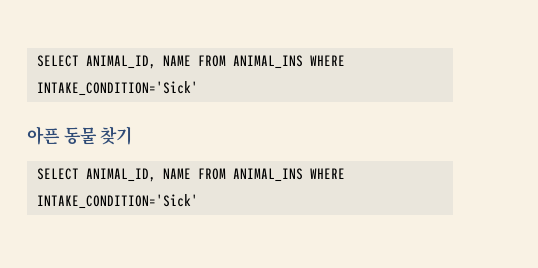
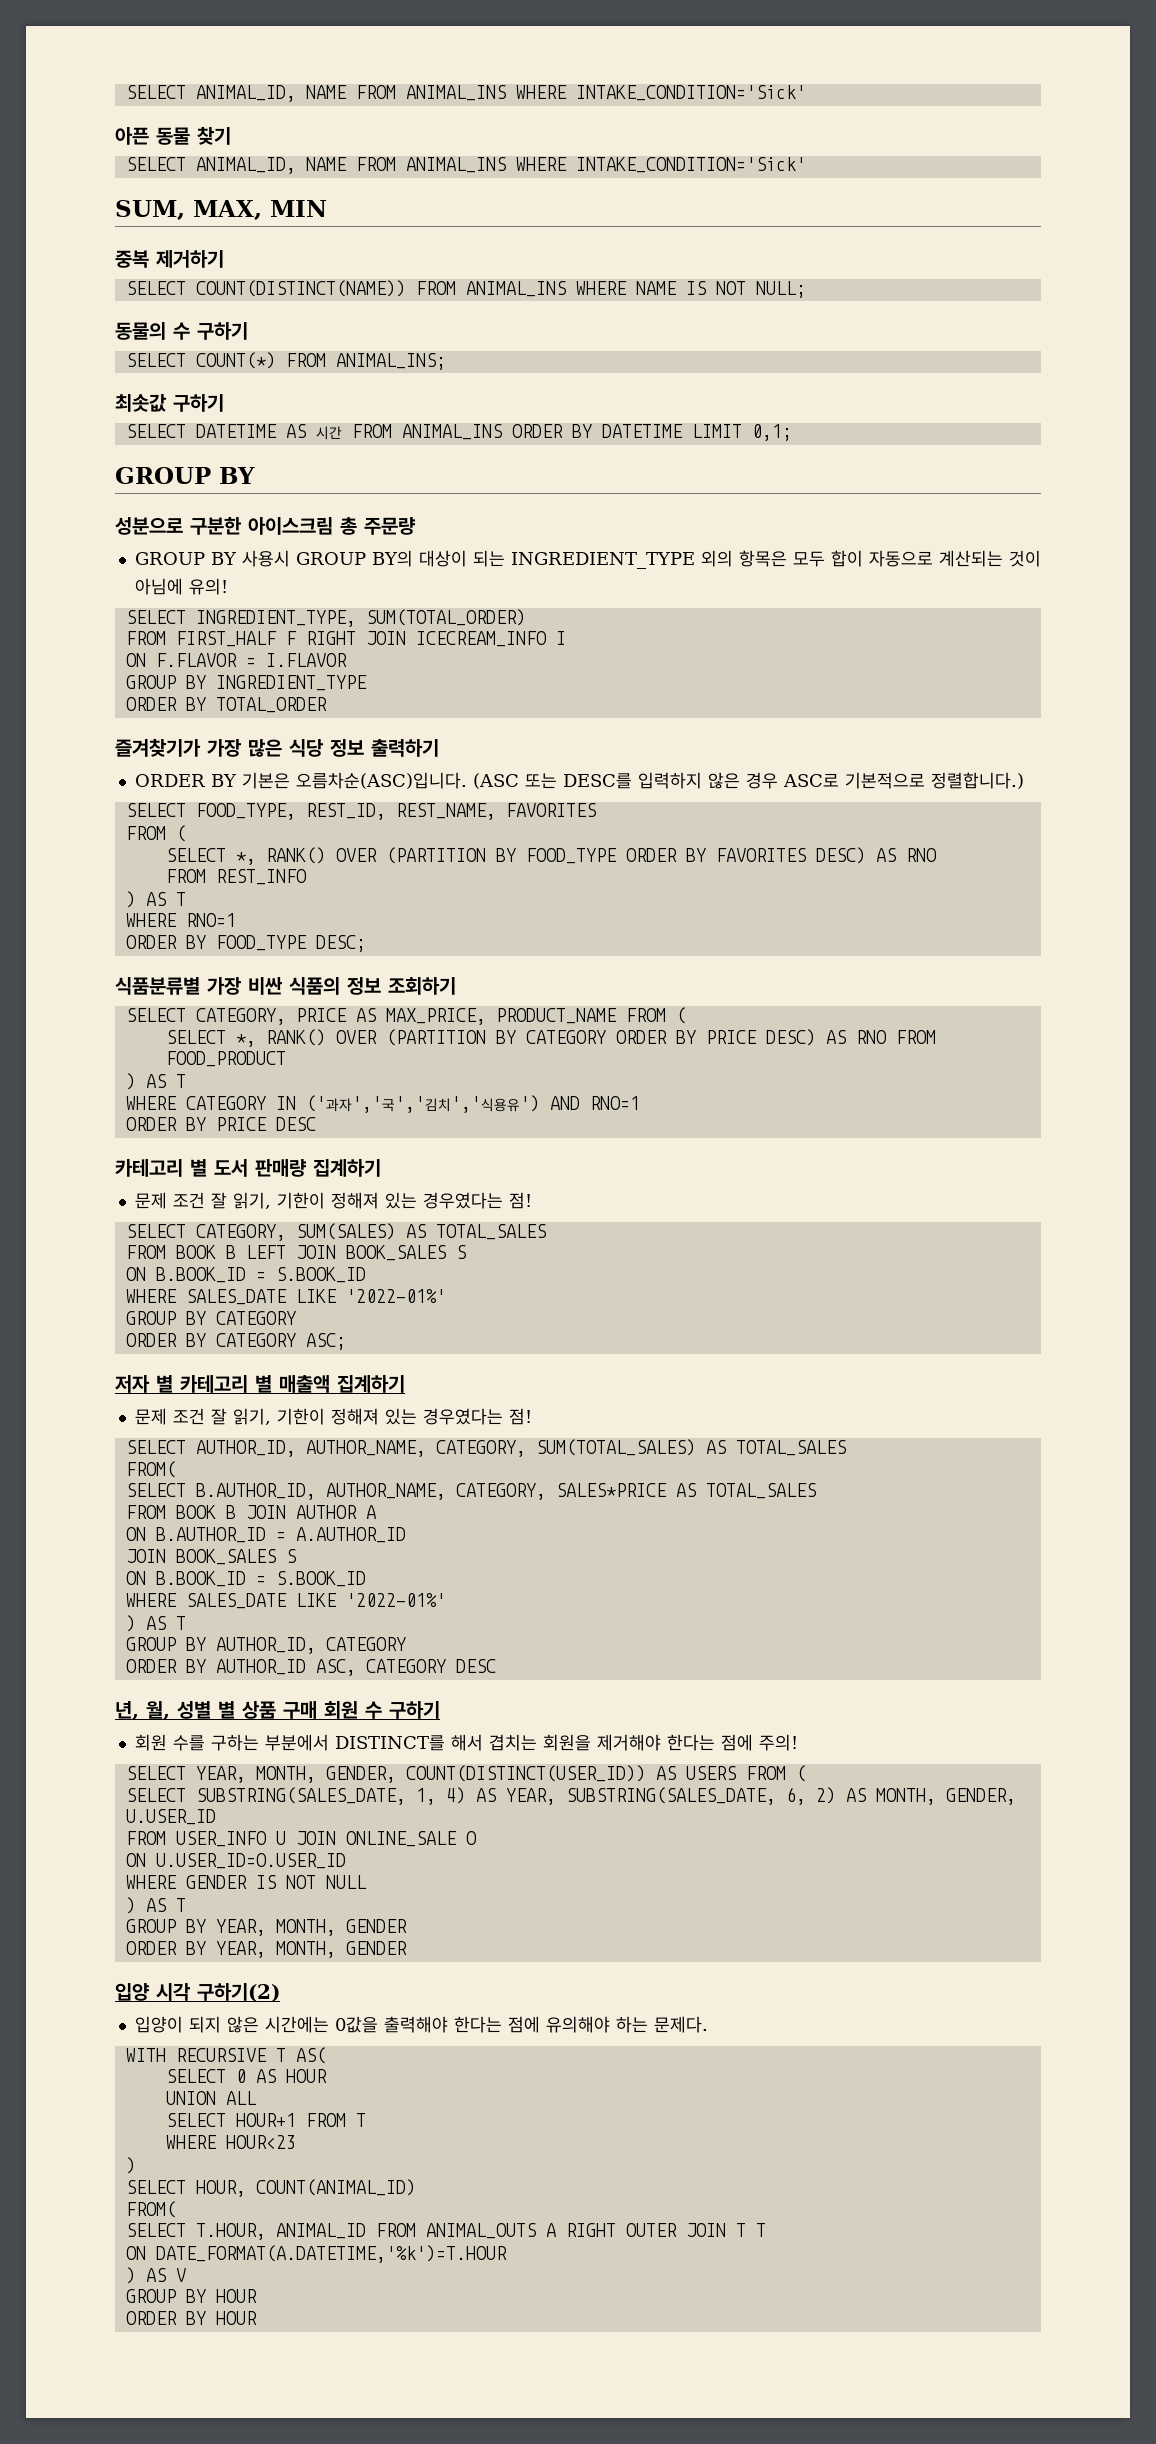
+ SUM, MAX, MIN
+ 중복 제거하기
+ SELECT COUNT(DISTINCT(NAME)) FROM ANIMAL_INS WHERE NAME IS NOT NULL;
+ 동물의 수 구하기
+ SELECT COUNT(*) FROM ANIMAL_INS;
+ 최솟값 구하기
+ SELECT DATETIME AS 시간 FROM ANIMAL_INS ORDER BY DATETIME LIMIT 0,1;
+ GROUP BY
+ 성분으로 구분한 아이스크림 총 주문량
+ GROUP BY 사용시 GROUP BY의 대상이 되는 INGREDIENT_TYPE 외의 항목은 모두 합이 자동으로 계산되는 것이 아님에 유의!
+ SELECT INGREDIENT_TYPE, SUM(TOTAL_ORDER)
+ FROM FIRST_HALF F RIGHT JOIN ICECREAM_INFO I
+ ON F.FLAVOR = I.FLAVOR
+ GROUP BY INGREDIENT_TYPE
+ ORDER BY TOTAL_ORDER
+ 즐겨찾기가 가장 많은 식당 정보 출력하기
+ ORDER BY 기본은 오름차순(ASC)입니다. (ASC 또는 DESC를 입력하지 않은 경우 ASC로 기본적으로 정렬합니다.)
+ SELECT FOOD_TYPE, REST_ID, REST_NAME, FAVORITES
+ FROM (
+ SELECT *, RANK() OVER (PARTITION BY FOOD_TYPE ORDER BY FAVORITES DESC) AS RNO
+ FROM REST_INFO
+ ) AS T
+ WHERE RNO=1
+ ORDER BY FOOD_TYPE DESC;
+ 식품분류별 가장 비싼 식품의 정보 조회하기
+ SELECT CATEGORY, PRICE AS MAX_PRICE, PRODUCT_NAME FROM (
+ SELECT *, RANK() OVER (PARTITION BY CATEGORY ORDER BY PRICE DESC) AS RNO FROM FOOD_PRODUCT
+ ) AS T
+ WHERE CATEGORY IN ('과자','국','김치','식용유') AND RNO=1
+ ORDER BY PRICE DESC
+ 카테고리 별 도서 판매량 집계하기
+ 문제 조건 잘 읽기, 기한이 정해져 있는 경우였다는 점!
+ SELECT CATEGORY, SUM(SALES) AS TOTAL_SALES
+ FROM BOOK B LEFT JOIN BOOK_SALES S
+ ON B.BOOK_ID = S.BOOK_ID
+ WHERE SALES_DATE LIKE '2022-01%'
+ GROUP BY CATEGORY
+ ORDER BY CATEGORY ASC;
+ 저자 별 카테고리 별 매출액 집계하기
+ 문제 조건 잘 읽기, 기한이 정해져 있는 경우였다는 점!
+ SELECT AUTHOR_ID, AUTHOR_NAME, CATEGORY, SUM(TOTAL_SALES) AS TOTAL_SALES
+ FROM(
+ SELECT B.AUTHOR_ID, AUTHOR_NAME, CATEGORY, SALES*PRICE AS TOTAL_SALES
+ FROM BOOK B JOIN AUTHOR A
+ ON B.AUTHOR_ID = A.AUTHOR_ID
+ JOIN BOOK_SALES S
+ ON B.BOOK_ID = S.BOOK_ID
+ WHERE SALES_DATE LIKE '2022-01%'
+ ) AS T
+ GROUP BY AUTHOR_ID, CATEGORY
+ ORDER BY AUTHOR_ID ASC, CATEGORY DESC
+ 년, 월, 성별 별 상품 구매 회원 수 구하기
+ 회원 수를 구하는 부분에서 DISTINCT를 해서 겹치는 회원을 제거해야 한다는 점에 주의!
+ SELECT YEAR, MONTH, GENDER, COUNT(DISTINCT(USER_ID)) AS USERS FROM (
+ SELECT SUBSTRING(SALES_DATE, 1, 4) AS YEAR, SUBSTRING(SALES_DATE, 6, 2) AS MONTH, GENDER, U.USER_ID
+ FROM USER_INFO U JOIN ONLINE_SALE O
+ ON U.USER_ID=O.USER_ID
+ WHERE GENDER IS NOT NULL
+ ) AS T
+ GROUP BY YEAR, MONTH, GENDER
+ ORDER BY YEAR, MONTH, GENDER
+ 입양 시각 구하기(2)
+ 입양이 되지 않은 시간에는 0값을 출력해야 한다는 점에 유의해야 하는 문제다.
+ WITH RECURSIVE T AS(
+ SELECT 0 AS HOUR
+ UNION ALL
+ SELECT HOUR+1 FROM T
+ WHERE HOUR<23
+ )
+ SELECT HOUR, COUNT(ANIMAL_ID)
+ FROM(
+ SELECT T.HOUR, ANIMAL_ID FROM ANIMAL_OUTS A RIGHT OUTER JOIN T T
+ ON DATE_FORMAT(A.DATETIME,'%k')=T.HOUR
+ ) AS V
+ GROUP BY HOUR
+ ORDER BY HOUR

